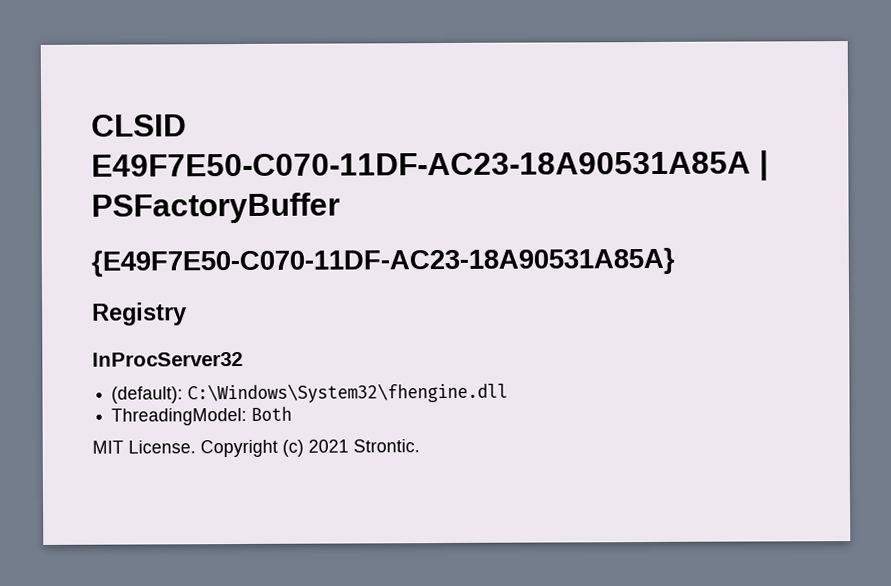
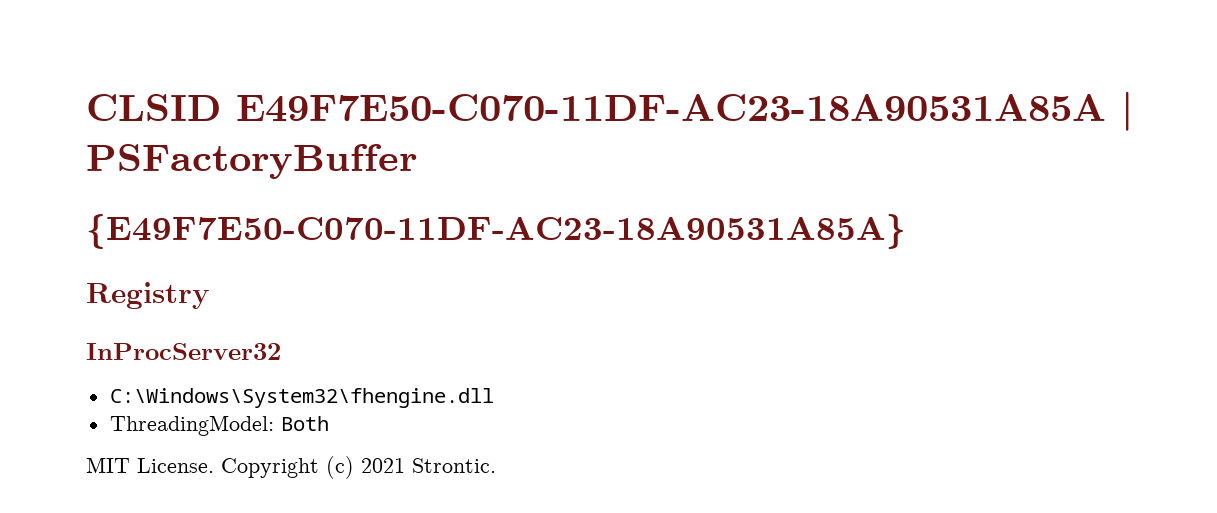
- (default): C:\Windows\System32\fhengine.dll
+ C:\Windows\System32\fhengine.dll

